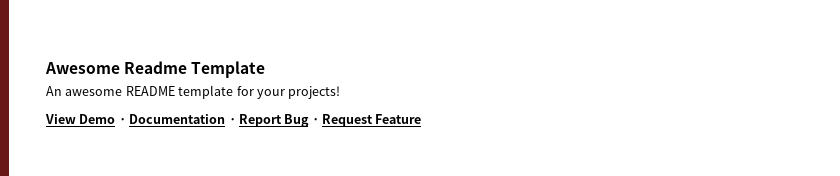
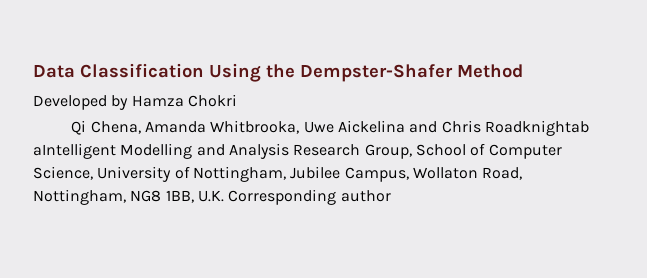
- Awesome Readme Template
- An awesome README template for your projects!
- View Demo · Documentation · Report Bug · Request Feature
+ Data Classification Using the Dempster-Shafer Method
+ Developed by Hamza Chokri
+ Qi Chena, Amanda Whitbrooka, Uwe Aickelina and Chris Roadknightab aIntelligent Modelling and Analysis Research Group, School of Computer Science, University of Nottingham, Jubilee Campus, Wollaton Road, Nottingham, NG8 1BB, U.K. Corresponding author

